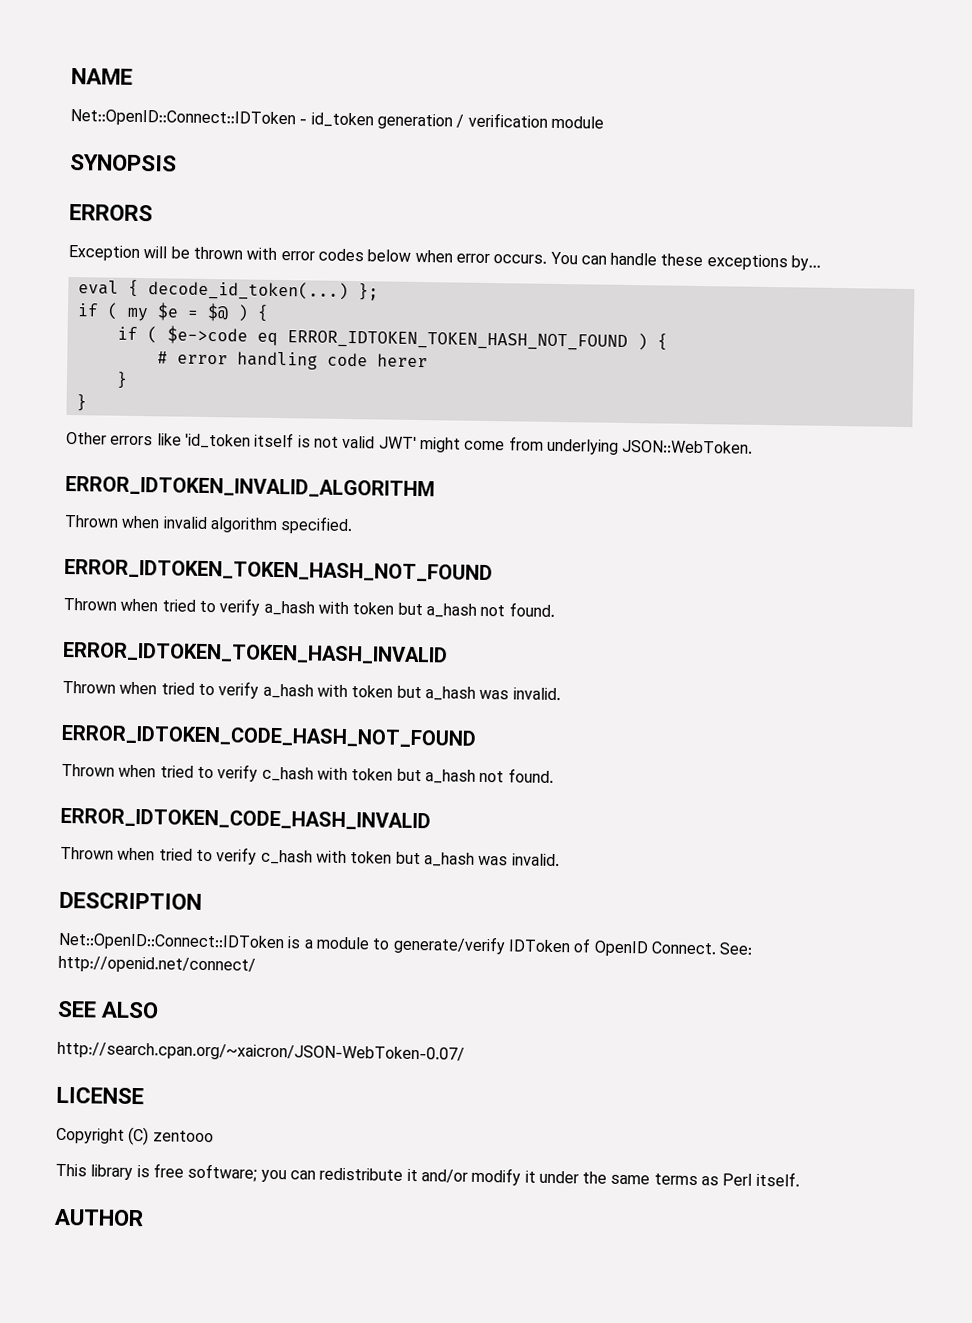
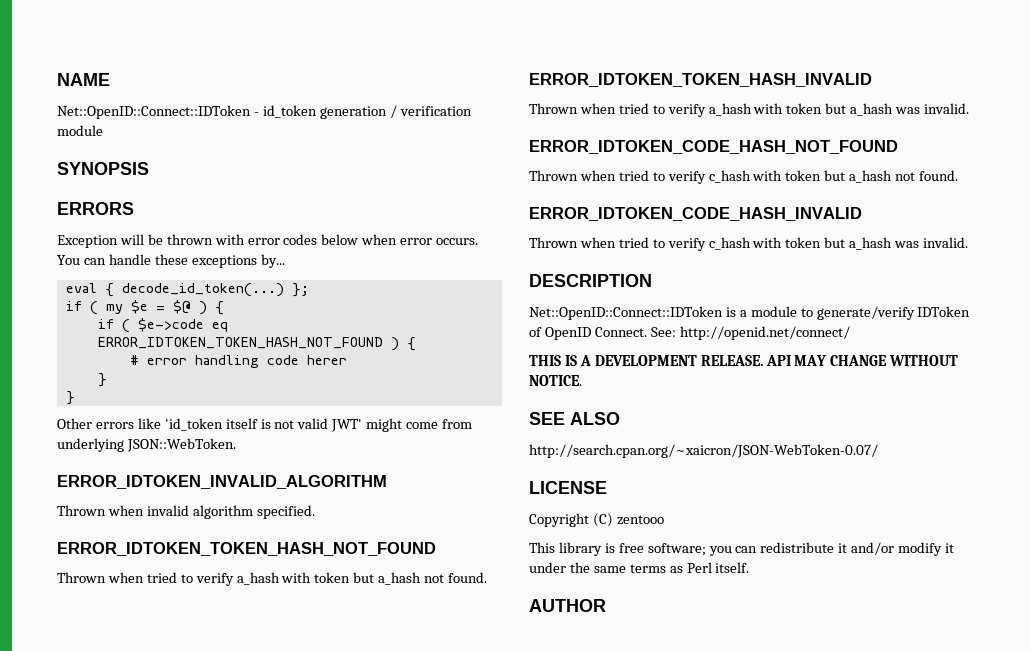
+ THIS IS A DEVELOPMENT RELEASE. API MAY CHANGE WITHOUT NOTICE.

